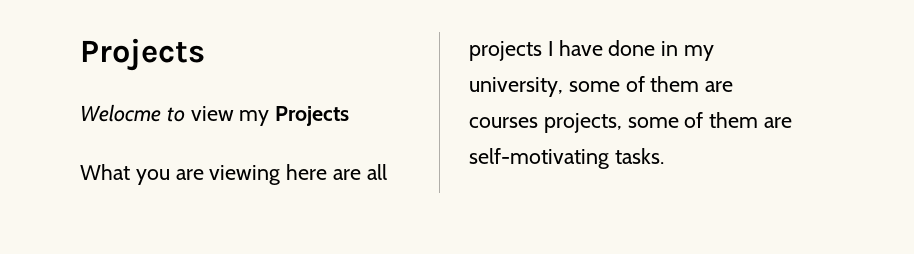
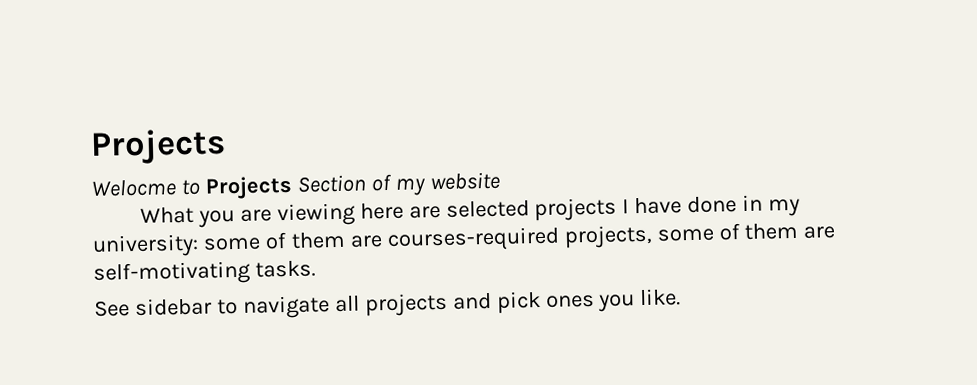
- Welocme to view my Projects
+ Welocme to Projects Section of my website
- What you are viewing here are all projects I have done in my university, some of them are courses projects, some of them are self-motivating tasks.
+ What you are viewing here are selected projects I have done in my university: some of them are courses-required projects, some of them are self-motivating tasks.
+ See sidebar to navigate all projects and pick ones you like.

